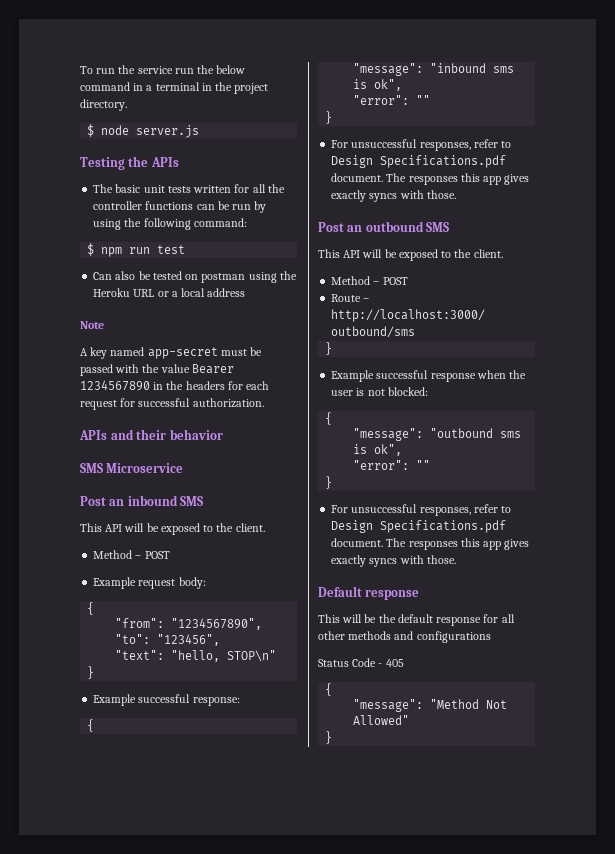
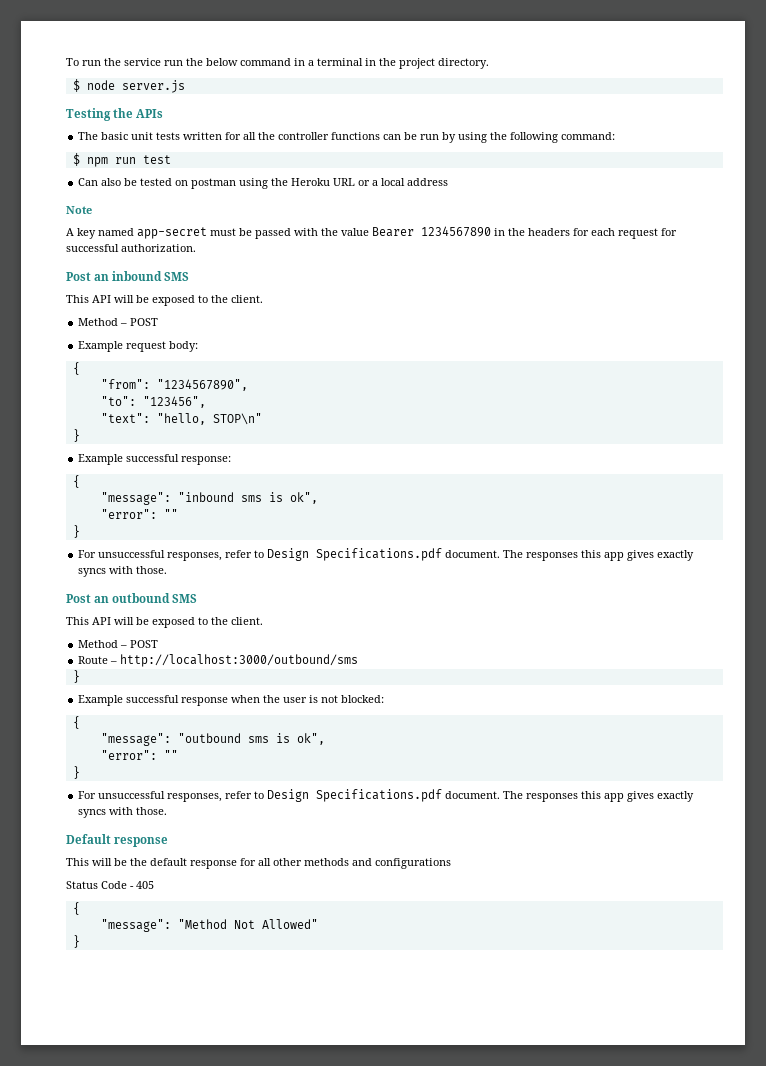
- APIs and their behavior
- SMS Microservice

